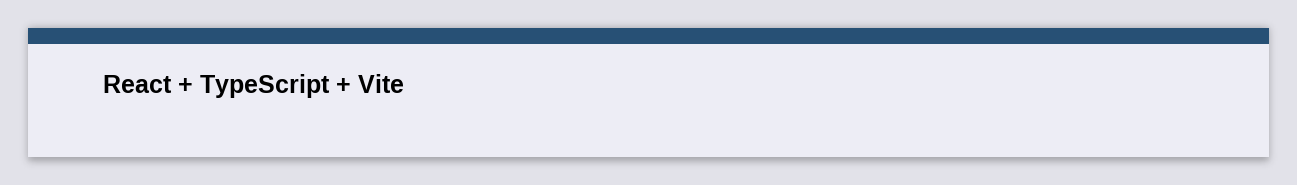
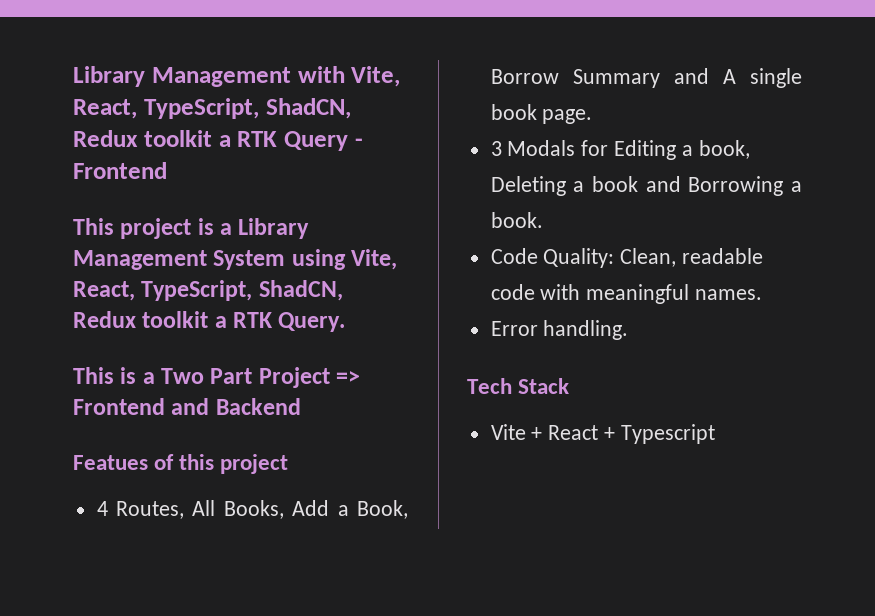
- React + TypeScript + Vite
+ Library Management with Vite, React, TypeScript, ShadCN, Redux toolkit a RTK Query - Frontend
+ This project is a Library Management System using Vite, React, TypeScript, ShadCN, Redux toolkit a RTK Query.
+ This is a Two Part Project => Frontend and Backend
+ Featues of this project
+ 4 Routes, All Books, Add a Book, Borrow Summary and A single book page.
+ 3 Modals for Editing a book, Deleting a book and Borrowing a book.
+ Code Quality: Clean, readable code with meaningful names.
+ Error handling.
+ Tech Stack
+ Vite + React + Typescript

